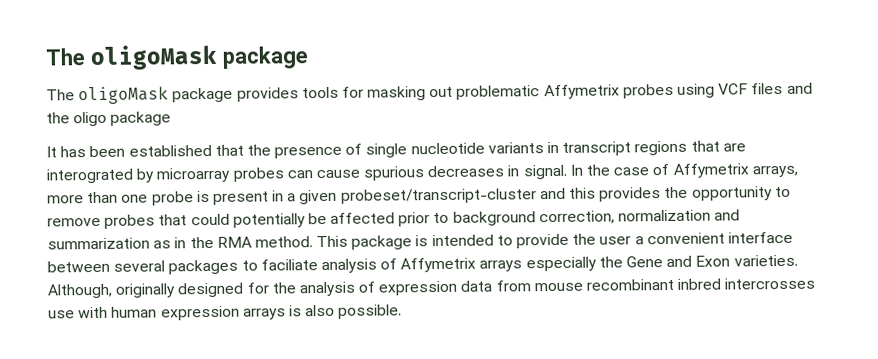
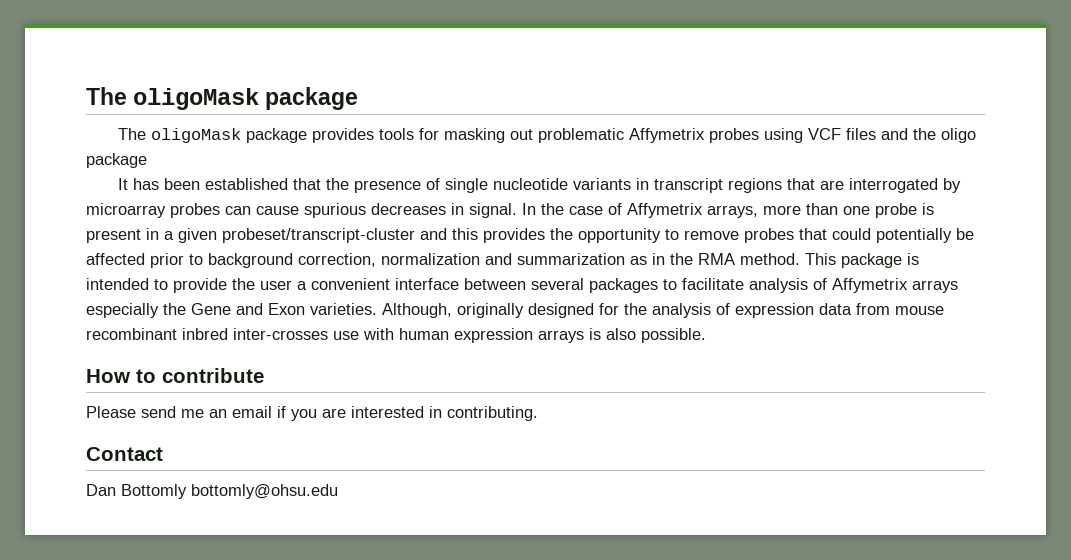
- It has been established that the presence of single nucleotide variants in transcript regions that are interograted by microarray probes can cause spurious decreases in signal.
+ It has been established that the presence of single nucleotide variants in transcript regions that are interrogated by microarray probes can cause spurious decreases in signal.
- This package is intended to provide the user a convenient interface between several packages to faciliate analysis of Affymetrix arrays especially the Gene and Exon varieties.
+ This package is intended to provide the user a convenient interface between several packages to facilitate analysis of Affymetrix arrays especially the Gene and Exon varieties.
- Although, originally designed for the analysis of expression data from mouse recombinant inbred intercrosses use with human expression arrays is also possible.
+ Although, originally designed for the analysis of expression data from mouse recombinant inbred inter-crosses use with human expression arrays is also possible.
+ How to contribute
+ Please send me an email if you are interested in contributing.
+ Contact
+ Dan Bottomly bottomly@ohsu.edu

